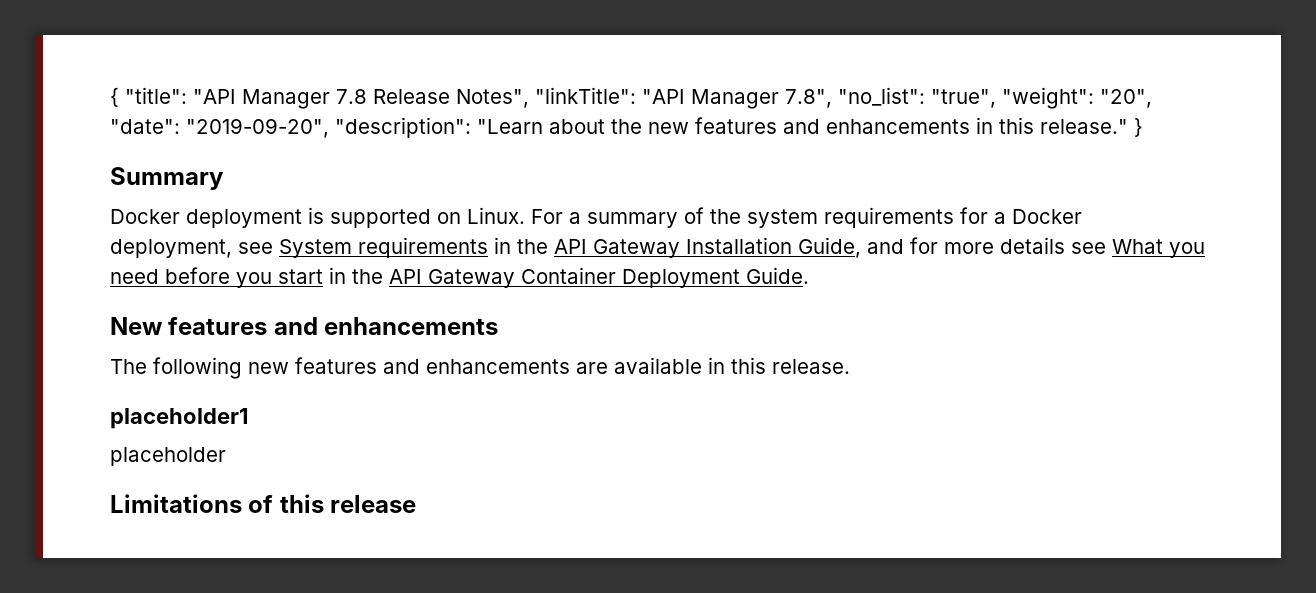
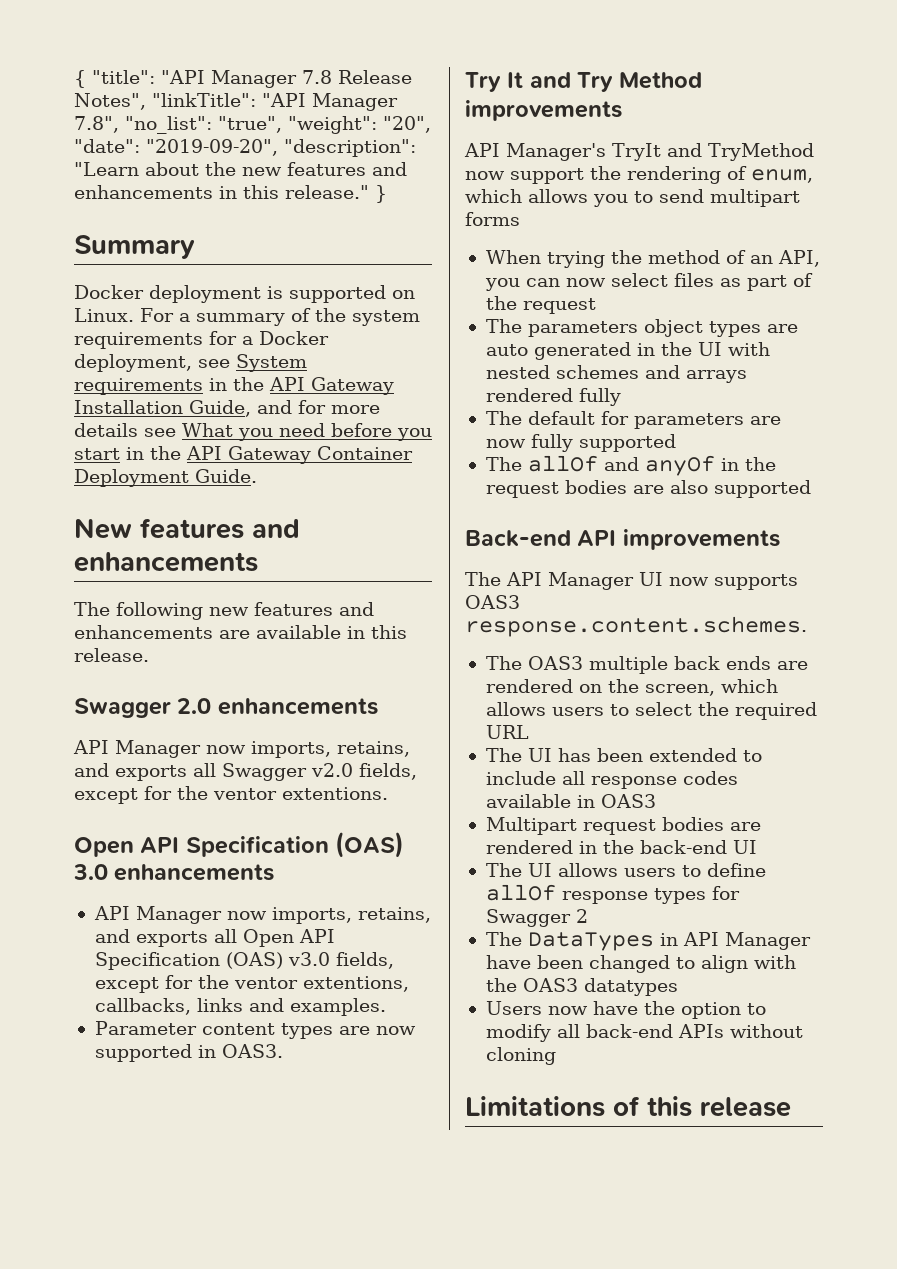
- placeholder1
- placeholder
+ Swagger 2.0 enhancements
+ API Manager now imports, retains, and exports all Swagger v2.0 fields, except for the ventor extentions.
+ Open API Specification (OAS) 3.0 enhancements
+ API Manager now imports, retains, and exports all Open API Specification (OAS) v3.0 fields, except for the ventor extentions, callbacks, links and examples.
+ Parameter content types are now supported in OAS3.
+ Try It and Try Method improvements
+ API Manager's TryIt and TryMethod now support the rendering of enum, which allows you to send multipart forms
+ When trying the method of an API, you can now select files as part of the request
+ The parameters object types are auto generated in the UI with nested schemes and arrays rendered fully
+ The default for parameters are now fully supported
+ The allOf and anyOf in the request bodies are also supported
+ Back-end API improvements
+ The API Manager UI now supports OAS3 response.content.schemes.
+ The OAS3 multiple back ends are rendered on the screen, which allows users to select the required URL
+ The UI has been extended to include all response codes available in OAS3
+ Multipart request bodies are rendered in the back-end UI
+ The UI allows users to define allOf response types for Swagger 2
+ The DataTypes in API Manager have been changed to align with the OAS3 datatypes
+ Users now have the option to modify all back-end APIs without cloning

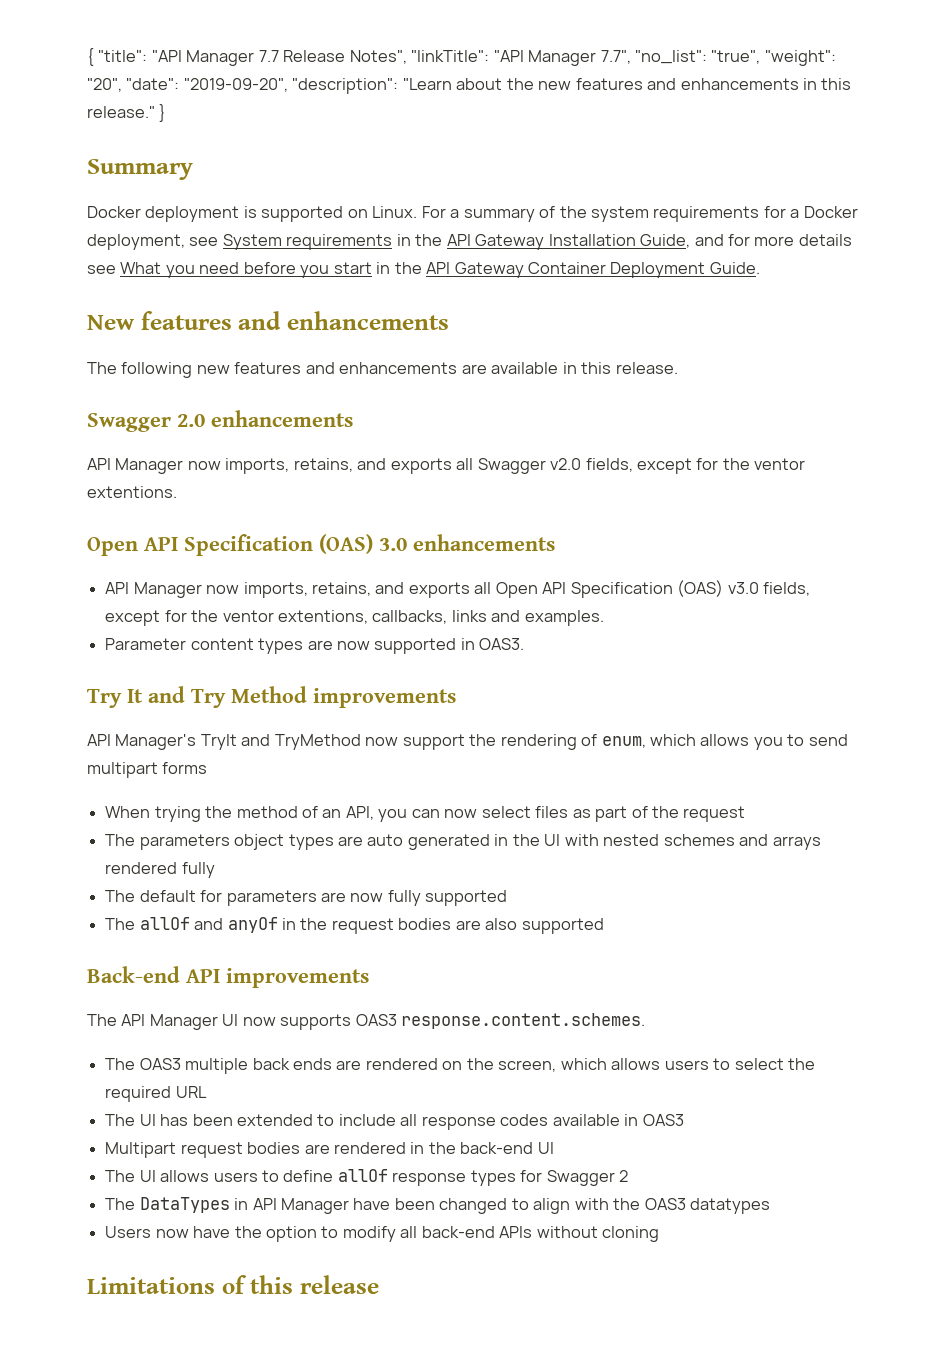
- { "title": "API Manager 7.8 Release Notes", "linkTitle": "API Manager 7.8", "no_list": "true", "weight": "20", "date": "2019-09-20", "description": "Learn about the new features and enhancements in this release."
+ { "title": "API Manager 7.7 Release Notes", "linkTitle": "API Manager 7.7", "no_list": "true", "weight": "20", "date": "2019-09-20", "description": "Learn about the new features and enhancements in this release."

